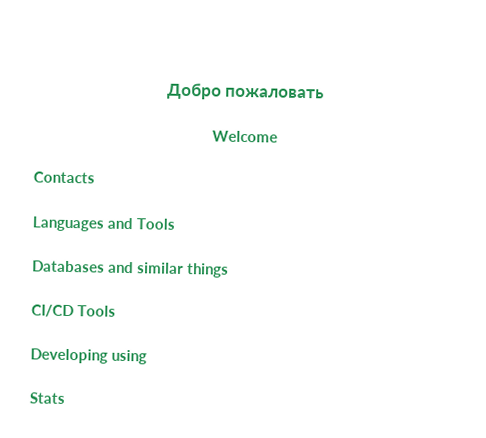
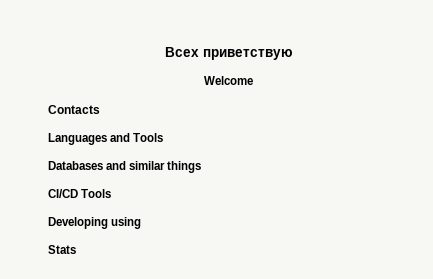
- Добро пожаловать
+ Всех приветствую

